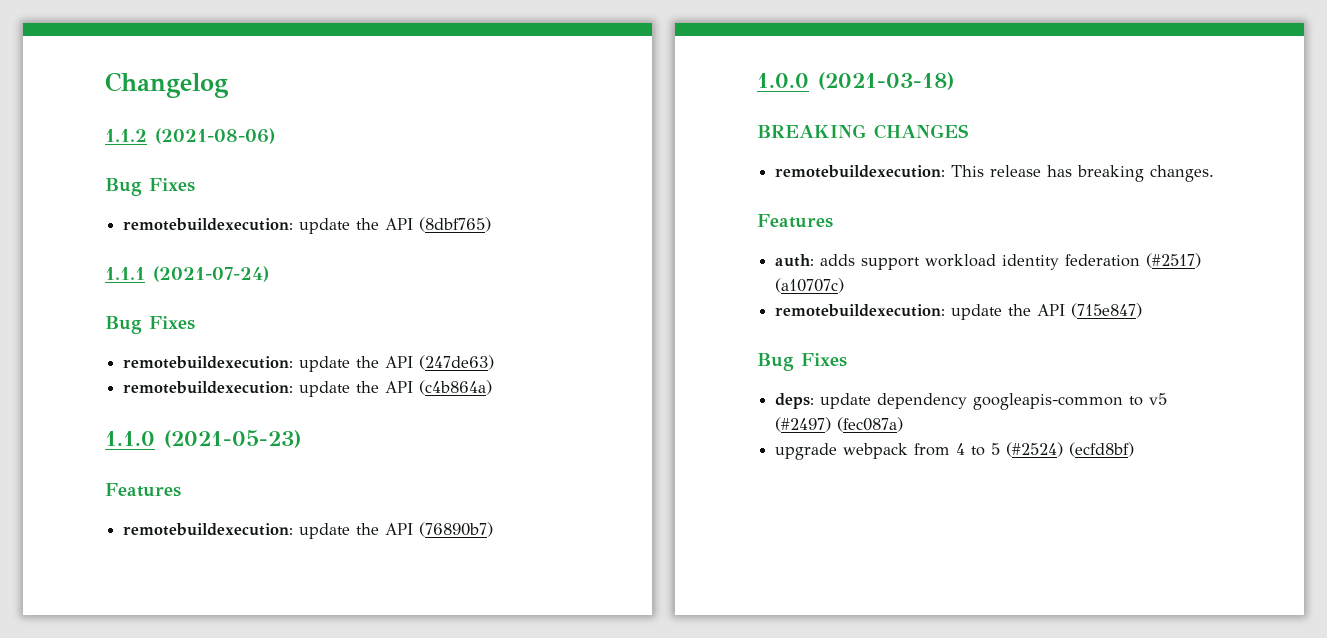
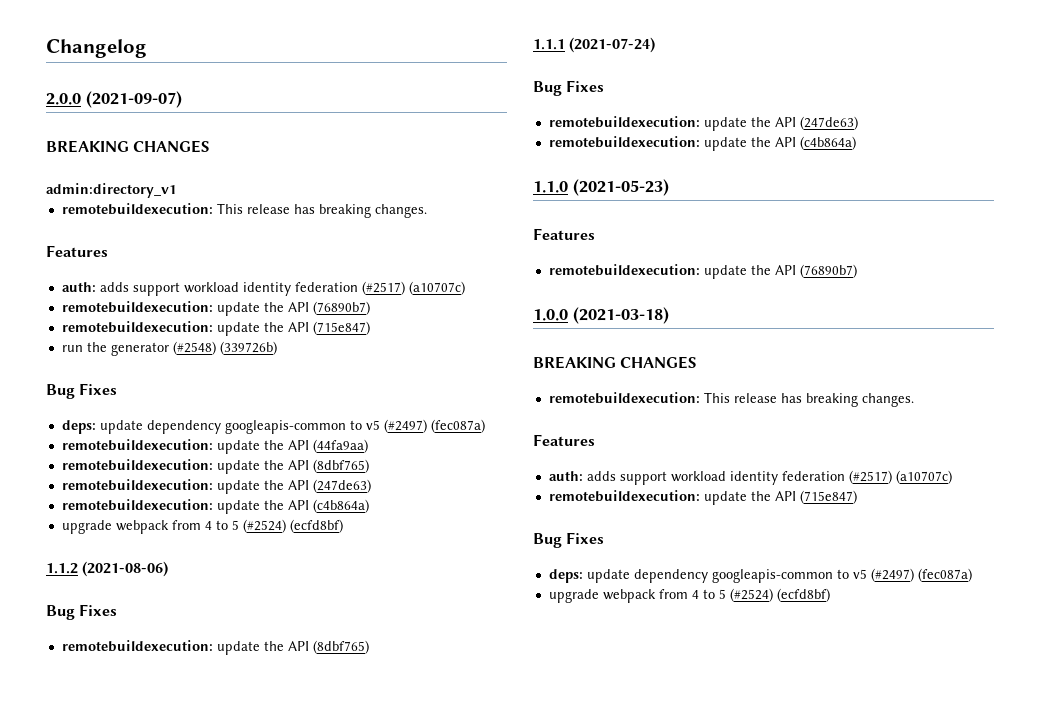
+ 2.0.0 (2021-09-07)
+ BREAKING CHANGES
+ admin:directory_v1
+ remotebuildexecution: This release has breaking changes.
+ Features
+ auth: adds support workload identity federation (#2517) (a10707c)
+ remotebuildexecution: update the API (76890b7)
+ remotebuildexecution: update the API (715e847)
+ run the generator (#2548) (339726b)
+ Bug Fixes
+ deps: update dependency googleapis-common to v5 (#2497) (fec087a)
+ remotebuildexecution: update the API (44fa9aa)
+ remotebuildexecution: update the API (8dbf765)
+ remotebuildexecution: update the API (247de63)
+ remotebuildexecution: update the API (c4b864a)
+ upgrade webpack from 4 to 5 (#2524) (ecfd8bf)

